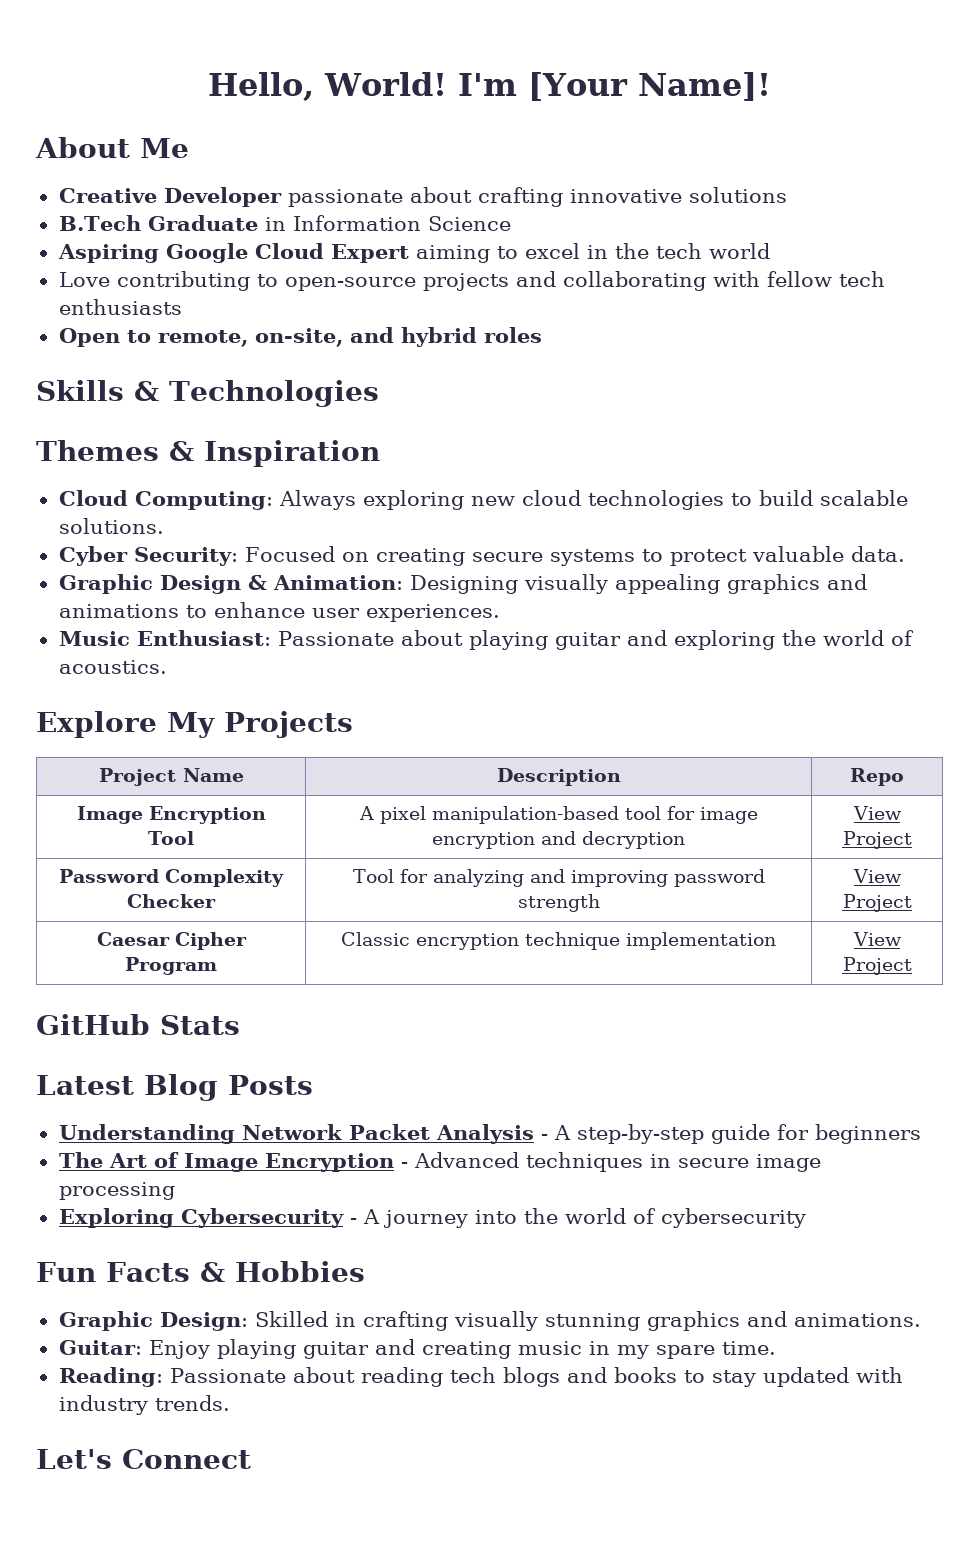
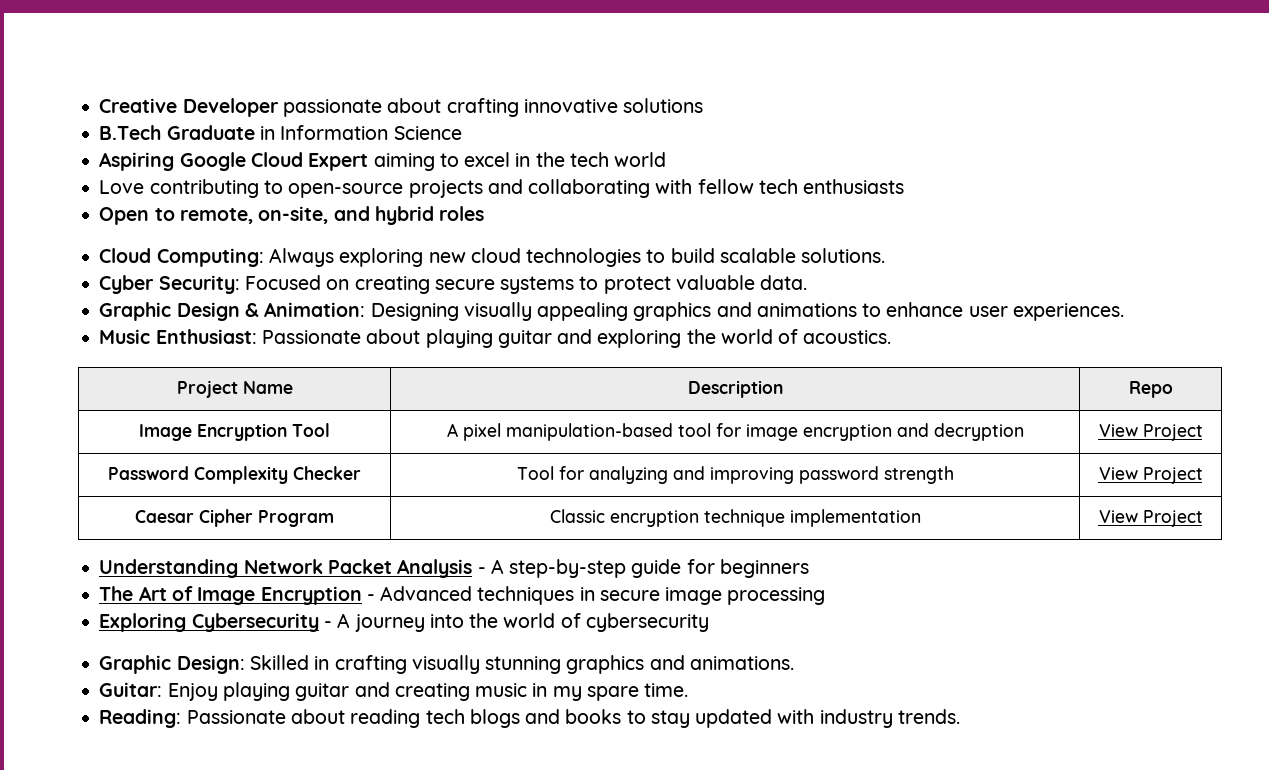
- Hello, World! I'm [Your Name]!
- About Me
- Skills & Technologies
- Themes & Inspiration
- Explore My Projects
- GitHub Stats
- Latest Blog Posts
- Fun Facts & Hobbies
- Let's Connect

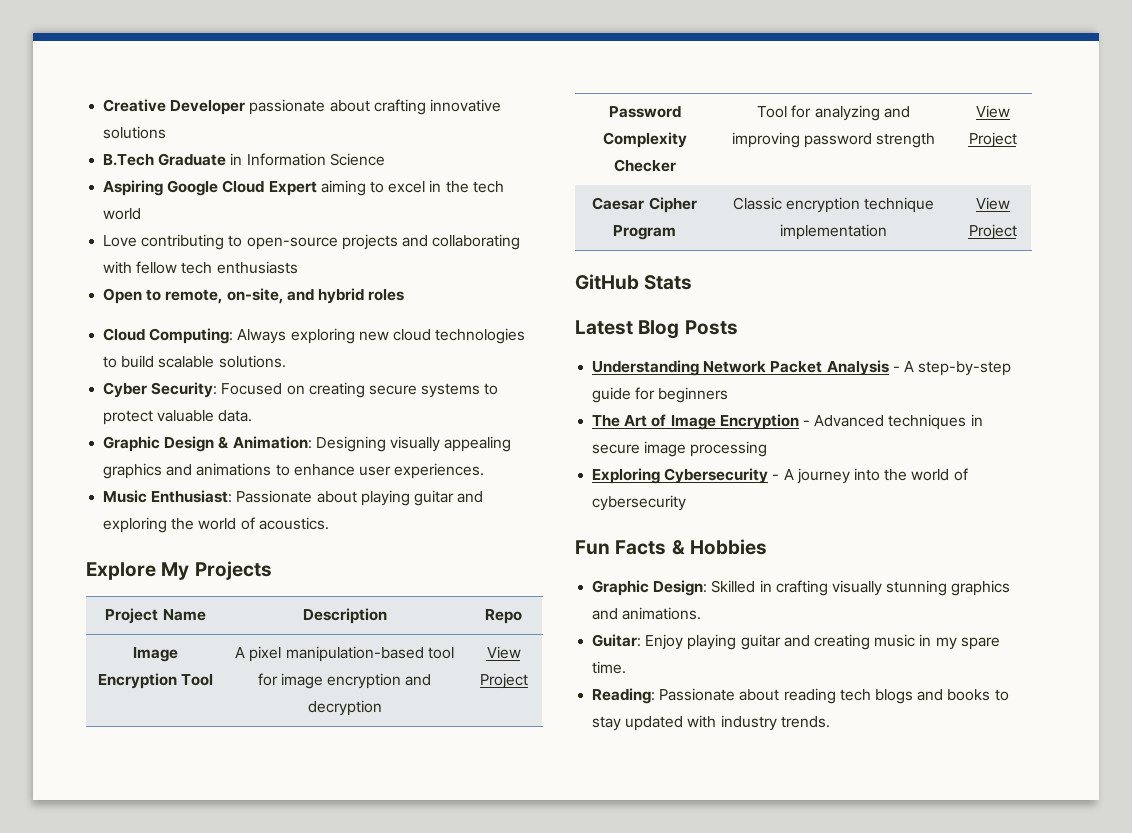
+ Explore My Projects
+ GitHub Stats
+ Latest Blog Posts
+ Fun Facts & Hobbies

